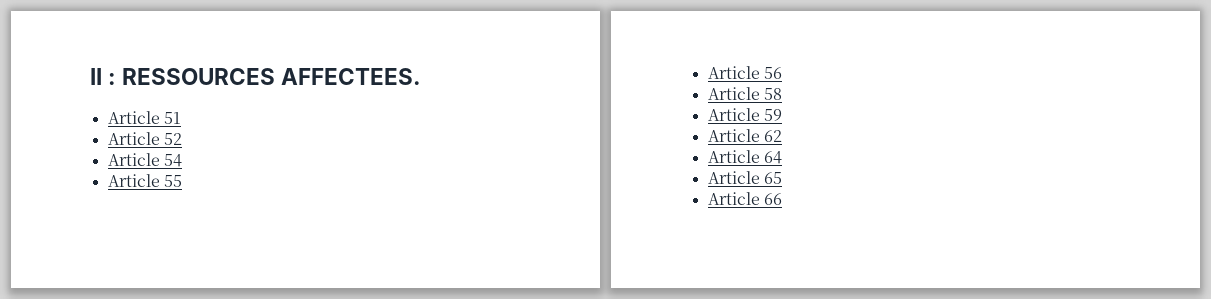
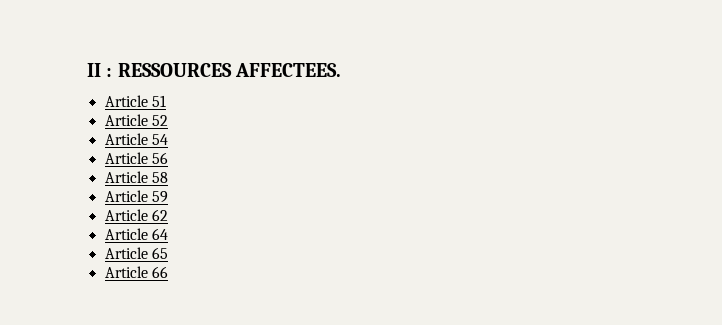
- Article 55

